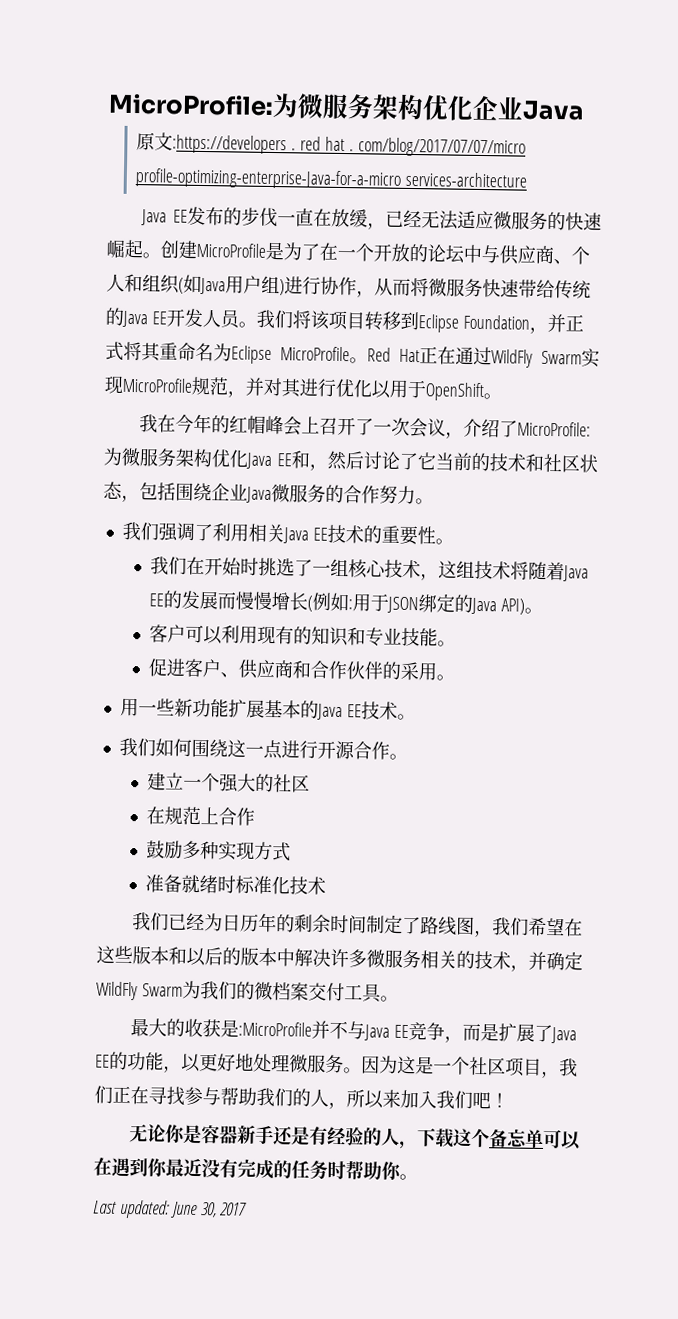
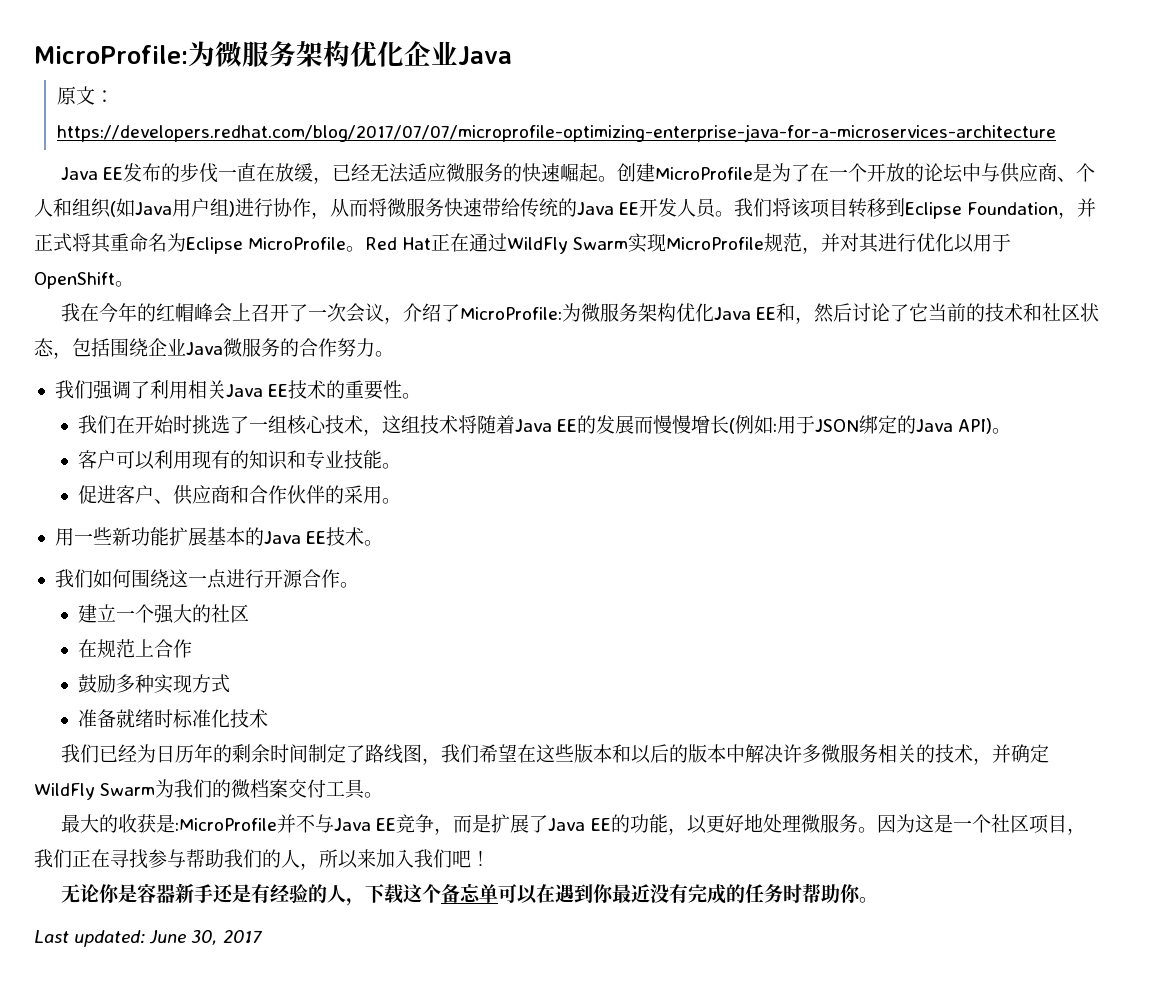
- 原文:https://developers . red hat . com/blog/2017/07/07/micro profile-optimizing-enterprise-Java-for-a-micro services-architecture
+ 原文：https://developers.redhat.com/blog/2017/07/07/microprofile-optimizing-enterprise-java-for-a-microservices-architecture

